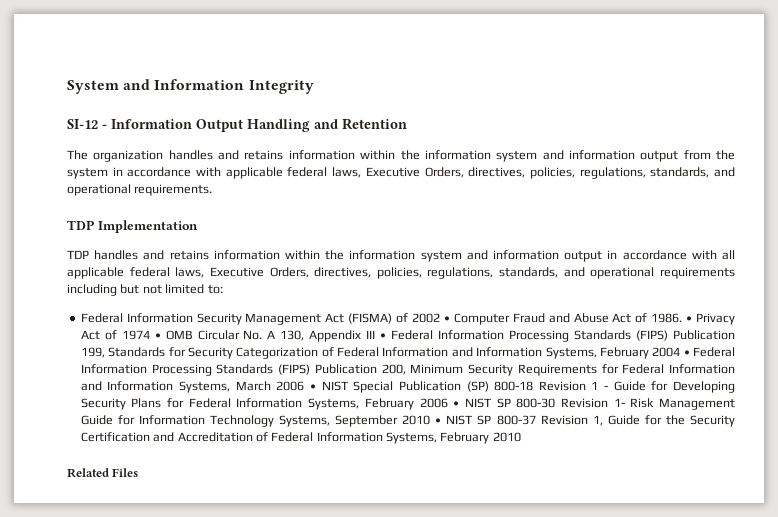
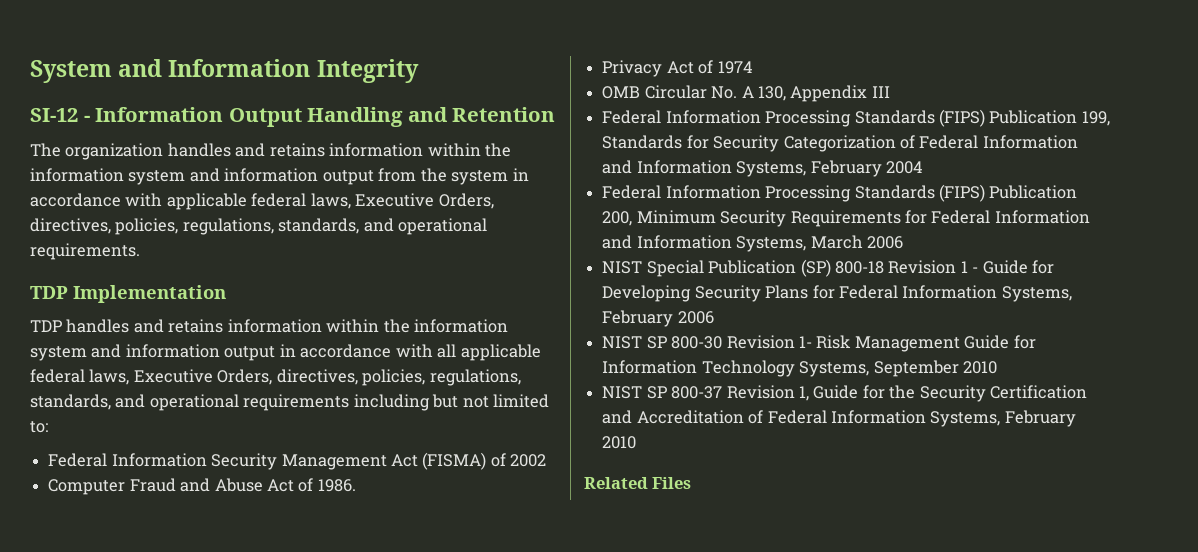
- Federal Information Security Management Act (FISMA) of 2002 • Computer Fraud and Abuse Act of 1986. • Privacy Act of 1974 • OMB Circular No. A 130, Appendix III • Federal Information Processing Standards (FIPS) Publication 199, Standards for Security Categorization of Federal Information and Information Systems, February 2004 • Federal Information Processing Standards (FIPS) Publication 200, Minimum Security Requirements for Federal Information and Information Systems, March 2006 • NIST Special Publication (SP) 800-18 Revision 1 - Guide for Developing Security Plans for Federal Information Systems, February 2006 • NIST SP 800-30 Revision 1- Risk Management Guide for Information Technology Systems, September 2010 • NIST SP 800-37 Revision 1, Guide for the Security Certification and Accreditation of Federal Information Systems, February 2010
+ Federal Information Security Management Act (FISMA) of 2002
+ Computer Fraud and Abuse Act of 1986.
+ Privacy Act of 1974
+ OMB Circular No. A 130, Appendix III
+ Federal Information Processing Standards (FIPS) Publication 199, Standards for Security Categorization of Federal Information and Information Systems, February 2004
+ Federal Information Processing Standards (FIPS) Publication 200, Minimum Security Requirements for Federal Information and Information Systems, March 2006
+ NIST Special Publication (SP) 800-18 Revision 1 - Guide for Developing Security Plans for Federal Information Systems, February 2006
+ NIST SP 800-30 Revision 1- Risk Management Guide for Information Technology Systems, September 2010
+ NIST SP 800-37 Revision 1, Guide for the Security Certification and Accreditation of Federal Information Systems, February 2010

